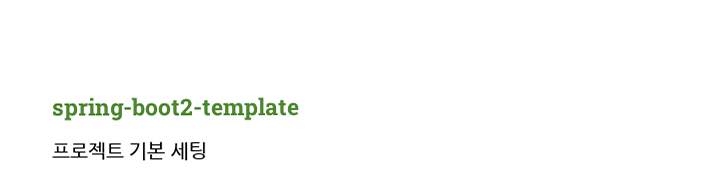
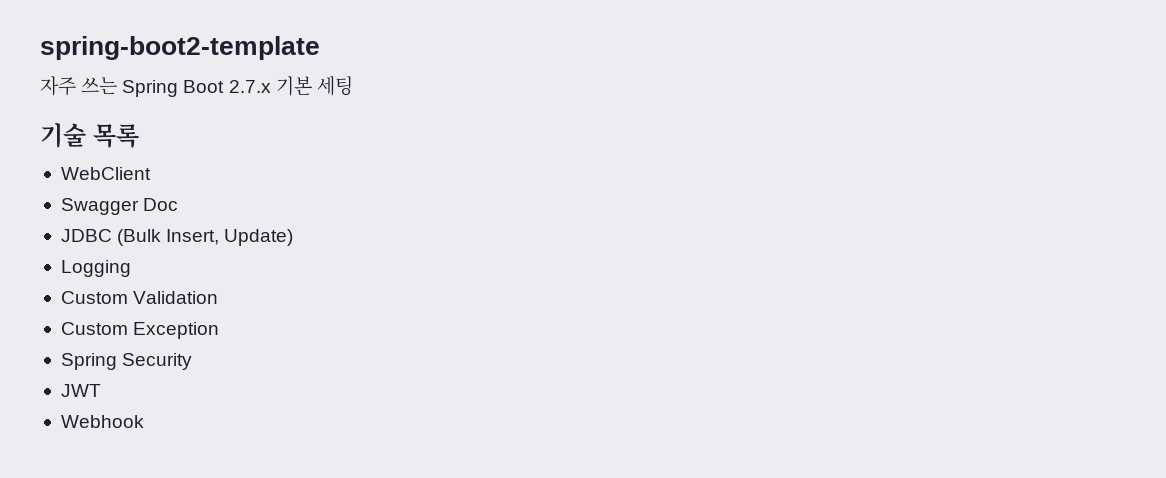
- 프로젝트 기본 세팅
+ 자주 쓰는 Spring Boot 2.7.x 기본 세팅
+ 기술 목록
+ WebClient
+ Swagger Doc
+ JDBC (Bulk Insert, Update)
+ Logging
+ Custom Validation
+ Custom Exception
+ Spring Security
+ JWT
+ Webhook

